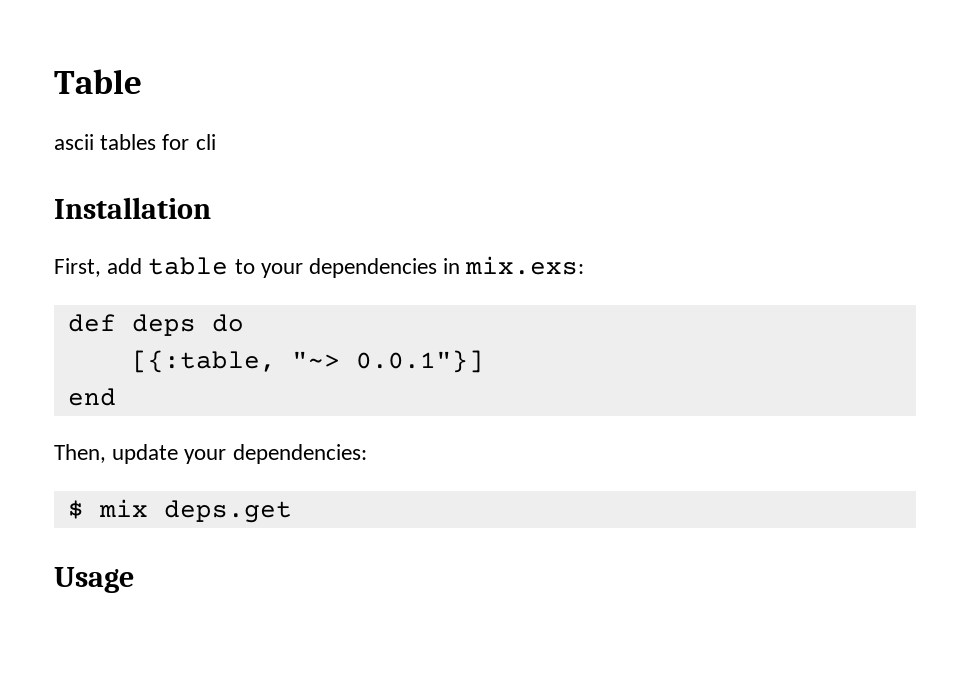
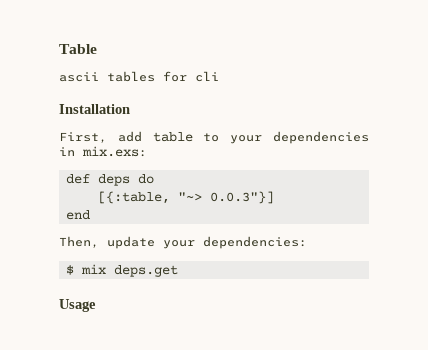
- [{:table, "~> 0.0.1"}]
+ [{:table, "~> 0.0.3"}]

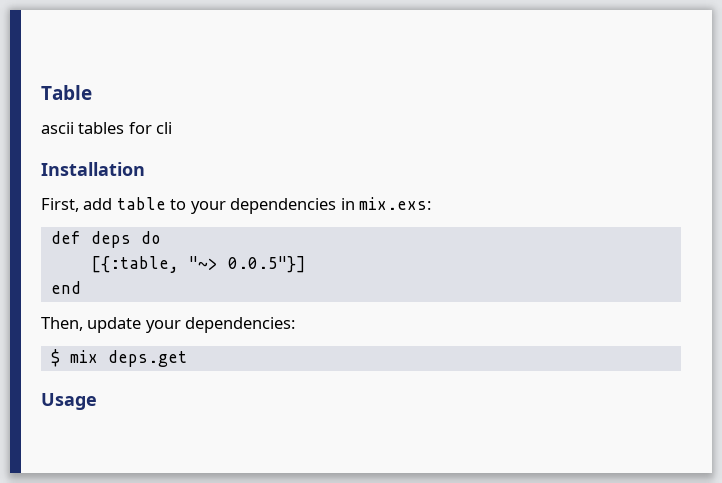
- [{:table, "~> 0.0.3"}]
+ [{:table, "~> 0.0.5"}]

